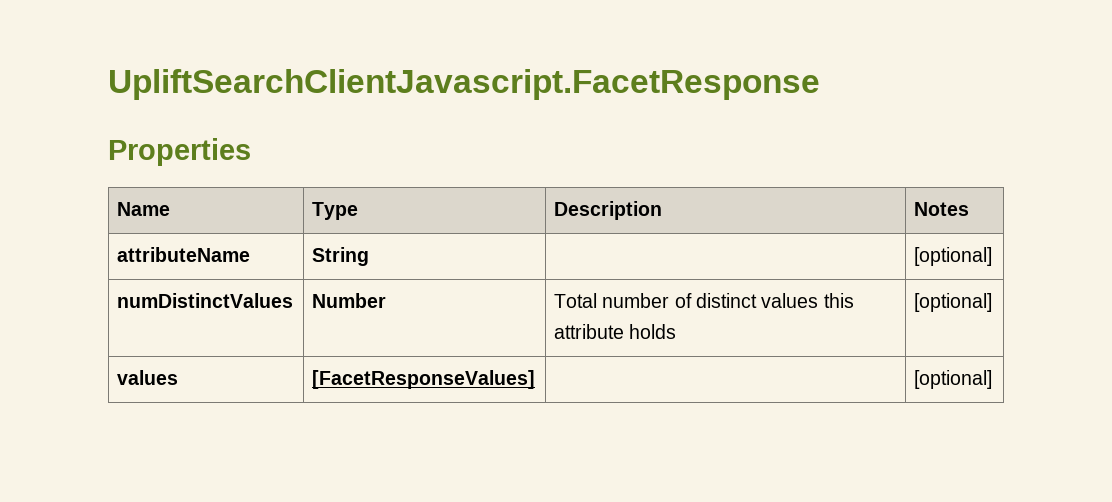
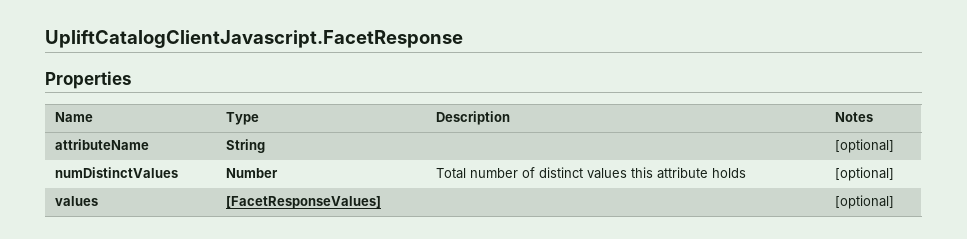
- UpliftSearchClientJavascript.FacetResponse
+ UpliftCatalogClientJavascript.FacetResponse

